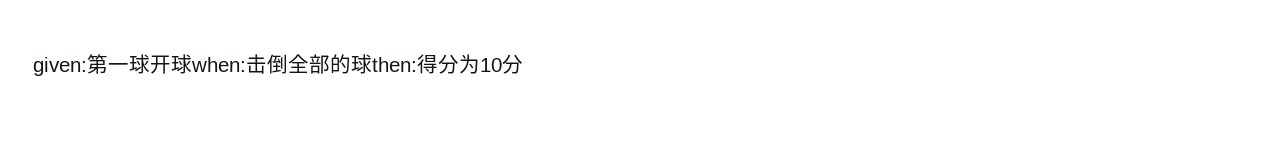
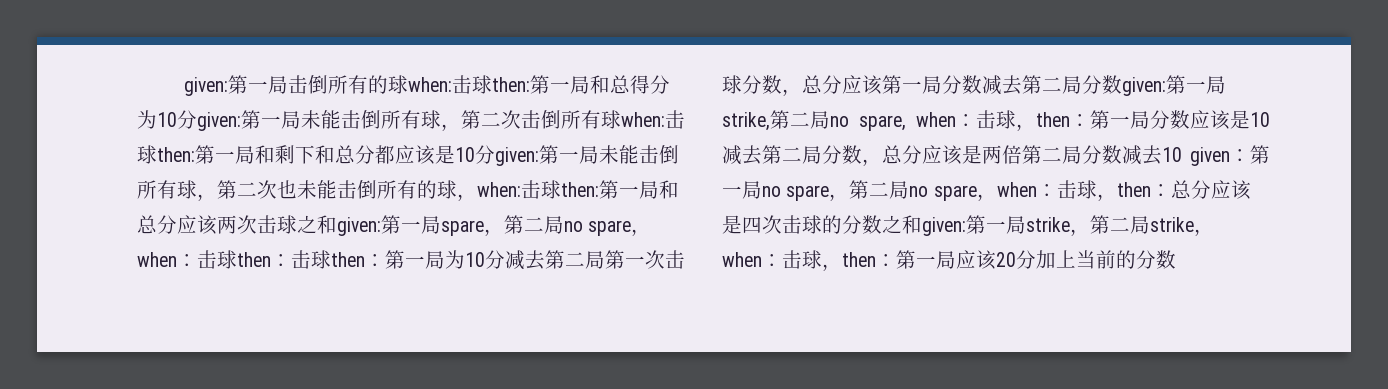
- given:第一球开球when:击倒全部的球then:得分为10分
+ given:第一局击倒所有的球when:击球then:第一局和总得分为10分given:第一局未能击倒所有球，第二次击倒所有球when:击球then:第一局和剩下和总分都应该是10分given:第一局未能击倒所有球，第二次也未能击倒所有的球，when:击球then:第一局和总分应该两次击球之和given:第一局spare，第二局no spare，when：击球then：击球then：第一局为10分减去第二局第一次击球分数，总分应该第一局分数减去第二局分数given:第一局strike,第二局no spare, when：击球，then：第一局分数应该是10减去第二局分数，总分应该是两倍第二局分数减去10 given：第一局no spare，第二局no spare，when：击球，then：总分应该是四次击球的分数之和given:第一局strike，第二局strike，when：击球，then：第一局应该20分加上当前的分数

